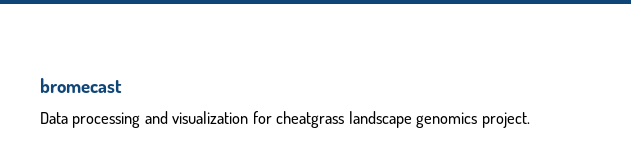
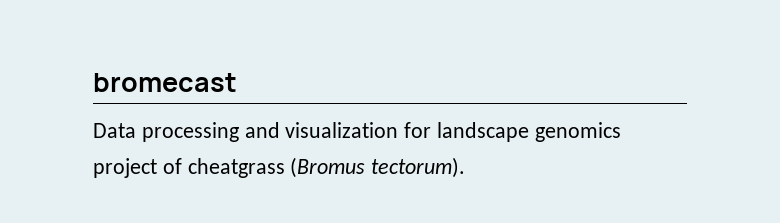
- Data processing and visualization for cheatgrass landscape genomics project.
+ Data processing and visualization for landscape genomics project of cheatgrass (Bromus tectorum).

